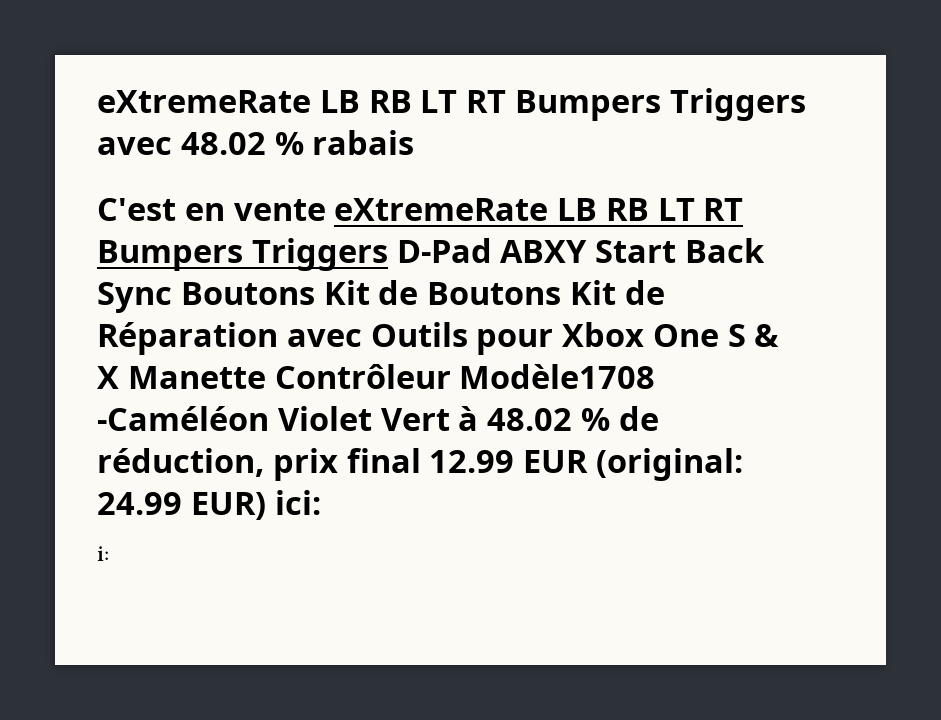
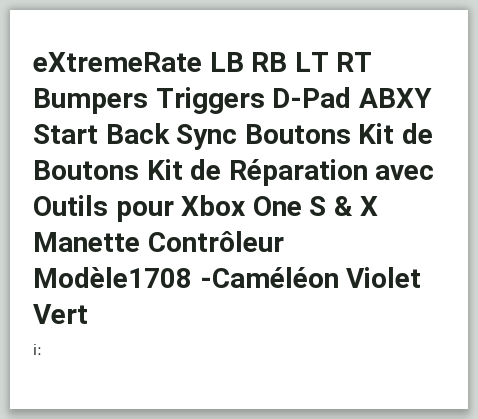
- eXtremeRate LB RB LT RT Bumpers Triggers avec 48.02 % rabais
- C'est en vente eXtremeRate LB RB LT RT Bumpers Triggers D-Pad ABXY Start Back Sync Boutons Kit de Boutons Kit de Réparation avec Outils pour Xbox One S & X Manette Contrôleur Modèle1708 -Caméléon Violet Vert à 48.02 % de réduction, prix final 12.99 EUR (original: 24.99 EUR) ici:
+ eXtremeRate LB RB LT RT Bumpers Triggers D-Pad ABXY Start Back Sync Boutons Kit de Boutons Kit de Réparation avec Outils pour Xbox One S & X Manette Contrôleur Modèle1708 -Caméléon Violet Vert

